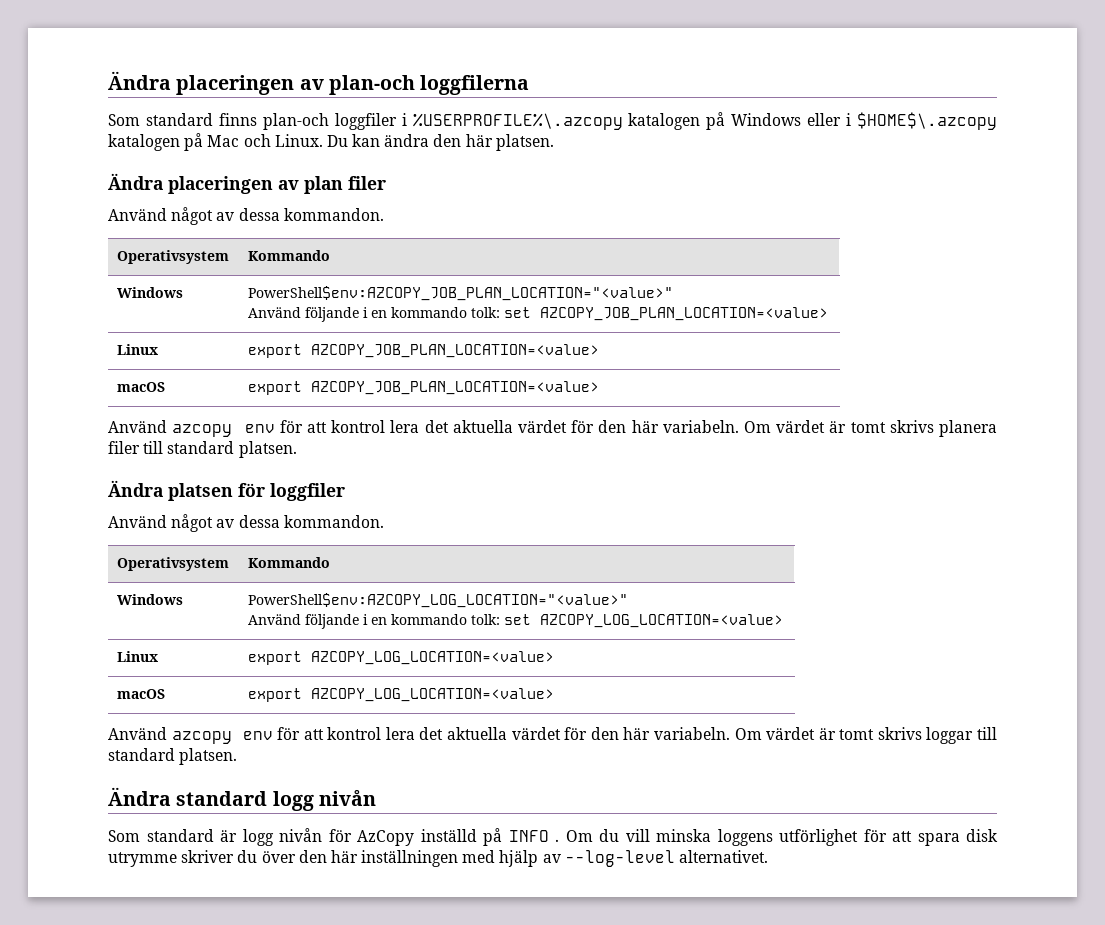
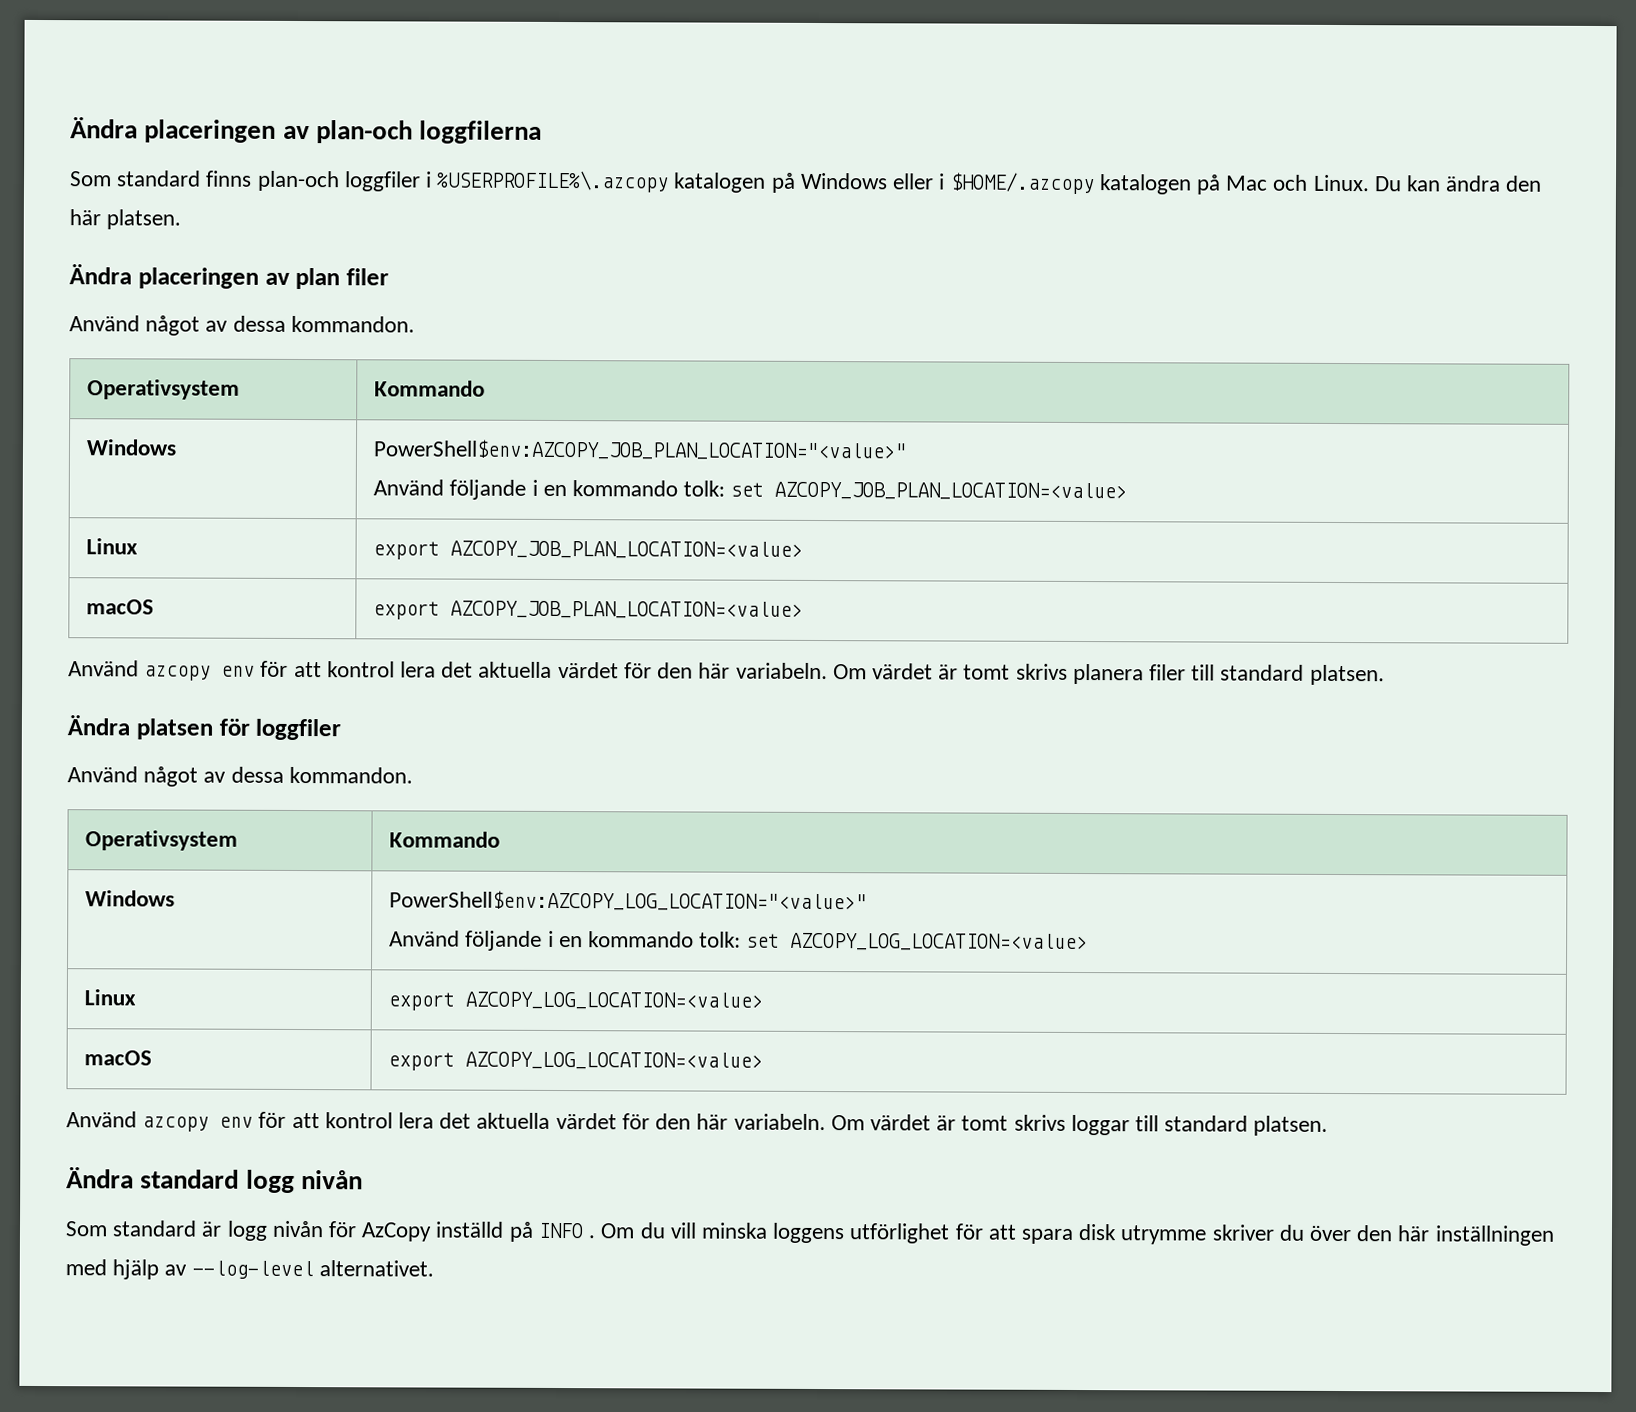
- Som standard finns plan-och loggfiler i %USERPROFILE%\.azcopy katalogen på Windows eller i $HOME$\.azcopy katalogen på Mac och Linux.
+ Som standard finns plan-och loggfiler i %USERPROFILE%\.azcopy katalogen på Windows eller i $HOME/.azcopy katalogen på Mac och Linux.

